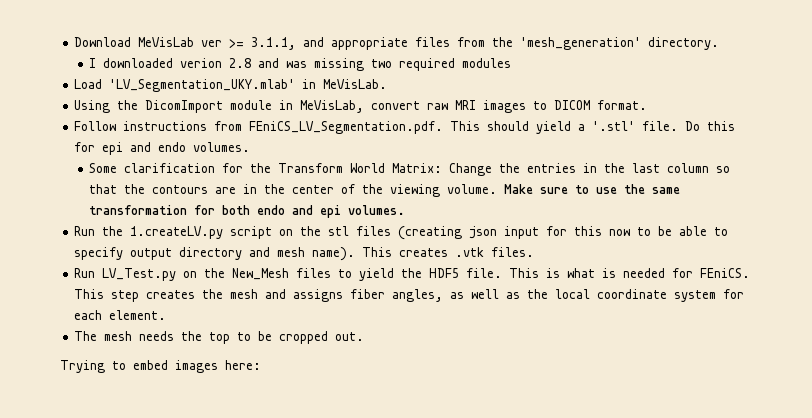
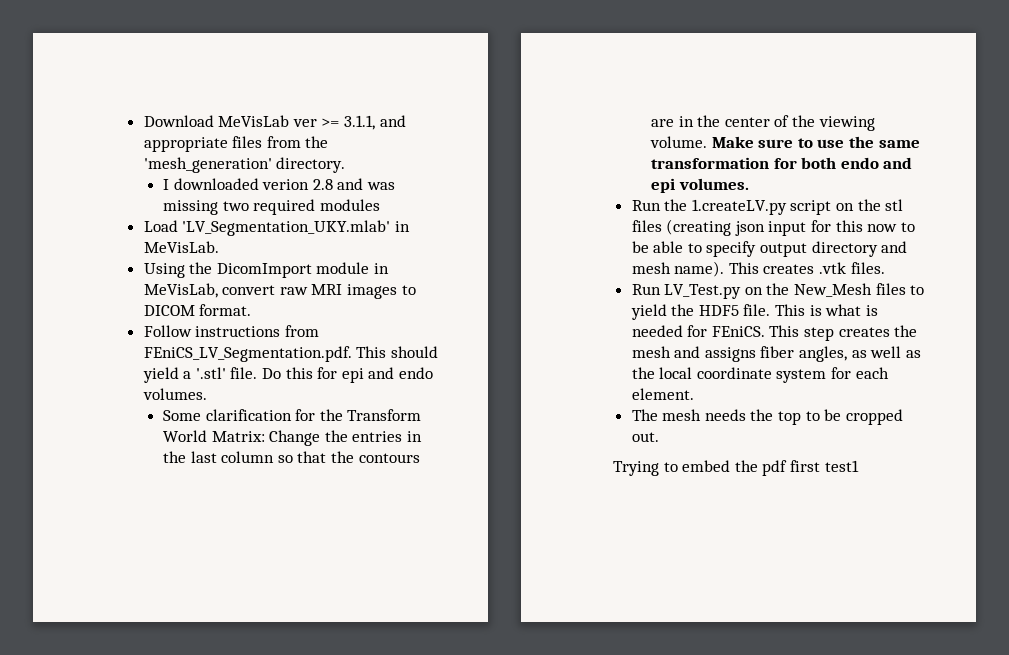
- Trying to embed images here:
+ Trying to embed the pdf first test1

